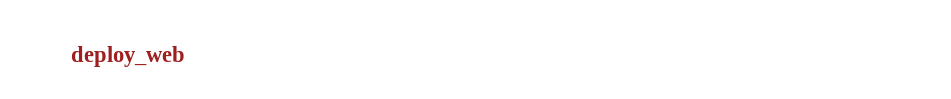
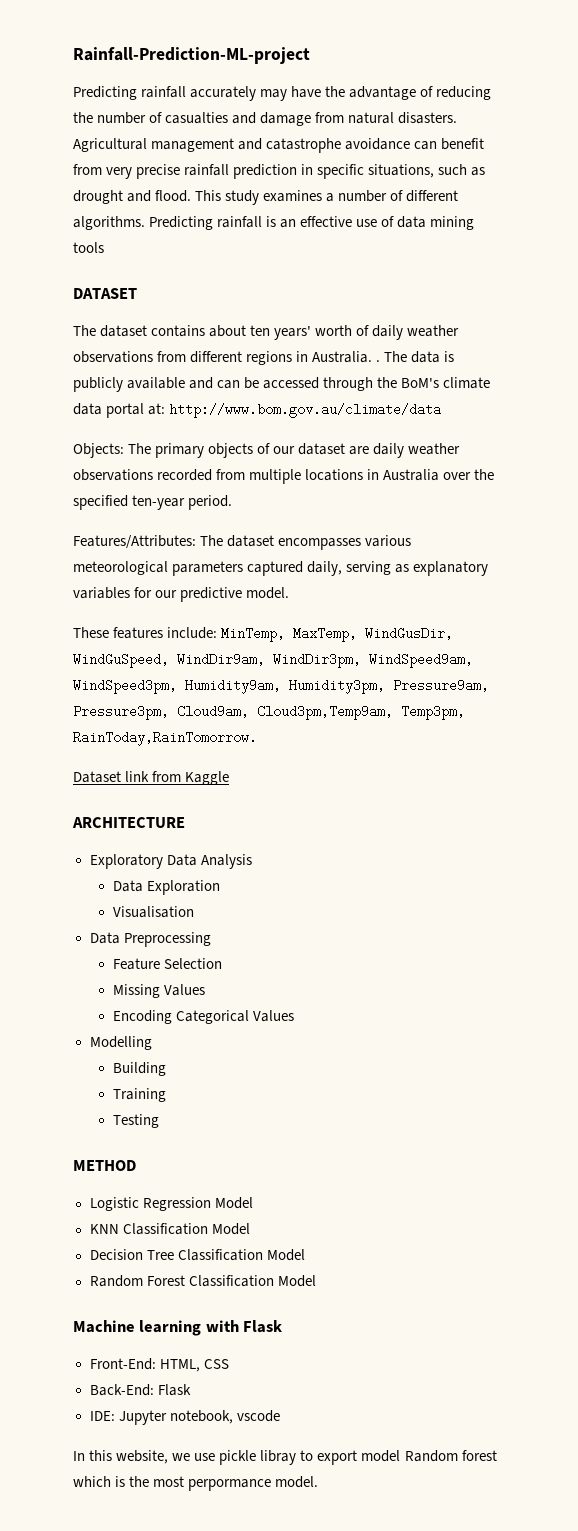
- deploy_web
+ Rainfall-Prediction-ML-project
+ Predicting rainfall accurately may have the advantage of reducing the number of casualties and damage from natural disasters. Agricultural management and catastrophe avoidance can benefit from very precise rainfall prediction in specific situations, such as drought and flood. This study examines a number of different algorithms. Predicting rainfall is an effective use of data mining tools
+ DATASET
+ The dataset contains about ten years' worth of daily weather observations from different regions in Australia. . The data is publicly available and can be accessed through the BoM's climate data portal at: http://www.bom.gov.au/climate/data
+ Objects: The primary objects of our dataset are daily weather observations recorded from multiple locations in Australia over the specified ten-year period.
+ Features/Attributes: The dataset encompasses various meteorological parameters captured daily, serving as explanatory variables for our predictive model.
+ These features include: MinTemp, MaxTemp, WindGusDir, WindGuSpeed, WindDir9am, WindDir3pm, WindSpeed9am, WindSpeed3pm, Humidity9am, Humidity3pm, Pressure9am, Pressure3pm, Cloud9am, Cloud3pm,Temp9am, Temp3pm, RainToday,RainTomorrow.
+ Dataset link from Kaggle
+ ARCHITECTURE
+ Exploratory Data Analysis
+ Data Exploration
+ Visualisation
+ Data Preprocessing
+ Feature Selection
+ Missing Values
+ Encoding Categorical Values
+ Modelling
+ Building
+ Training
+ Testing
+ METHOD
+ Logistic Regression Model
+ KNN Classification Model
+ Decision Tree Classification Model
+ Random Forest Classification Model
+ Machine learning with Flask
+ Front-End: HTML, CSS
+ Back-End: Flask
+ IDE: Jupyter notebook, vscode
+ In this website, we use pickle libray to export model Random forest which is the most perpormance model.

